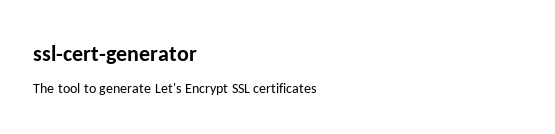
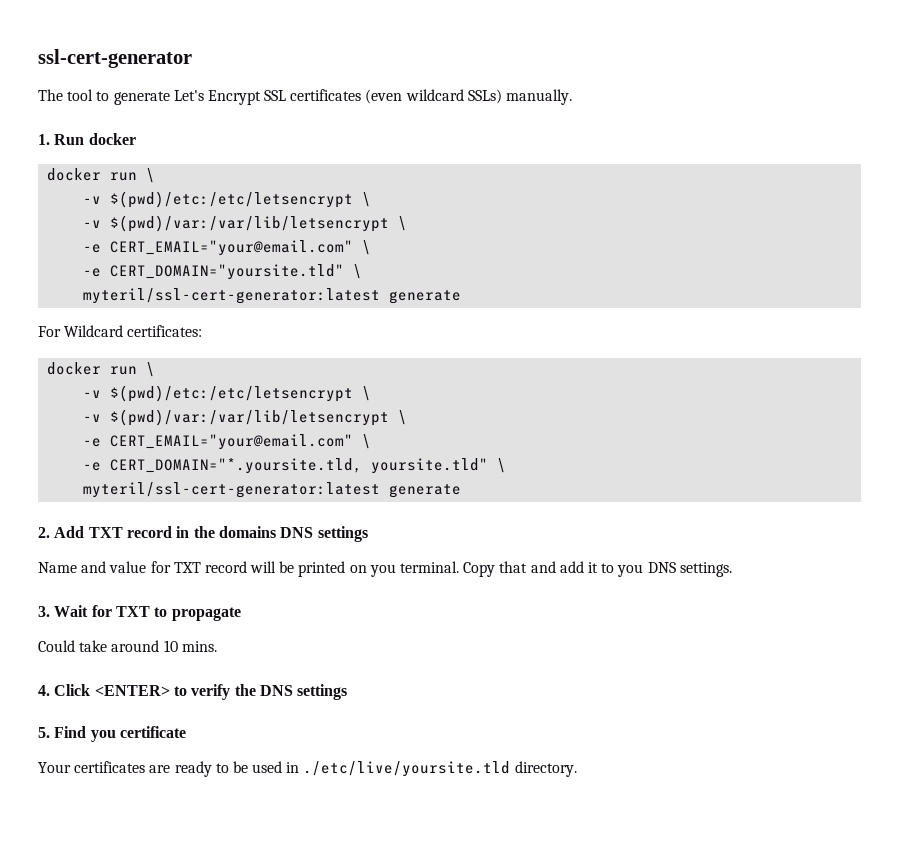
- The tool to generate Let's Encrypt SSL certificates
+ The tool to generate Let's Encrypt SSL certificates (even wildcard SSLs) manually.
+ 1. Run docker
+ docker run \
+ -v $(pwd)/etc:/etc/letsencrypt \
+ -v $(pwd)/var:/var/lib/letsencrypt \
+ -e CERT_EMAIL="your@email.com" \
+ -e CERT_DOMAIN="yoursite.tld" \
+ myteril/ssl-cert-generator:latest generate
+ For Wildcard certificates:
+ docker run \
+ -v $(pwd)/etc:/etc/letsencrypt \
+ -v $(pwd)/var:/var/lib/letsencrypt \
+ -e CERT_EMAIL="your@email.com" \
+ -e CERT_DOMAIN="*.yoursite.tld, yoursite.tld" \
+ myteril/ssl-cert-generator:latest generate
+ 2. Add TXT record in the domains DNS settings
+ Name and value for TXT record will be printed on you terminal. Copy that and add it to you DNS settings.
+ 3. Wait for TXT to propagate
+ Could take around 10 mins.
+ 4. Click <ENTER> to verify the DNS settings
+ 5. Find you certificate
+ Your certificates are ready to be used in ./etc/live/yoursite.tld directory.

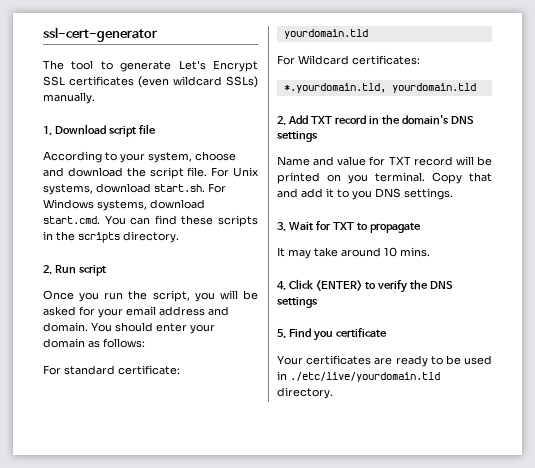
- 1. Run docker
- docker run \
- -v $(pwd)/etc:/etc/letsencrypt \
- -v $(pwd)/var:/var/lib/letsencrypt \
- -e CERT_EMAIL="your@email.com" \
- -e CERT_DOMAIN="yoursite.tld" \
- myteril/ssl-cert-generator:latest generate
+ 1. Download script file
+ According to your system, choose and download the script file. For Unix systems, download start.sh. For Windows systems, download start.cmd. You can find these scripts in the scripts directory.
+ 2. Run script
+ Once you run the script, you will be asked for your email address and domain. You should enter your domain as follows:
+ For standard certificate:
+ yourdomain.tld
  For Wildcard certificates:
- docker run \
- -v $(pwd)/etc:/etc/letsencrypt \
- -v $(pwd)/var:/var/lib/letsencrypt \
- -e CERT_EMAIL="your@email.com" \
- -e CERT_DOMAIN="*.yoursite.tld, yoursite.tld" \
- myteril/ssl-cert-generator:latest generate
+ *.yourdomain.tld, yourdomain.tld
- 2. Add TXT record in the domains DNS settings
+ 2. Add TXT record in the domain's DNS settings
- Could take around 10 mins.
+ It may take around 10 mins.
- Your certificates are ready to be used in ./etc/live/yoursite.tld directory.
+ Your certificates are ready to be used in ./etc/live/yourdomain.tld directory.

